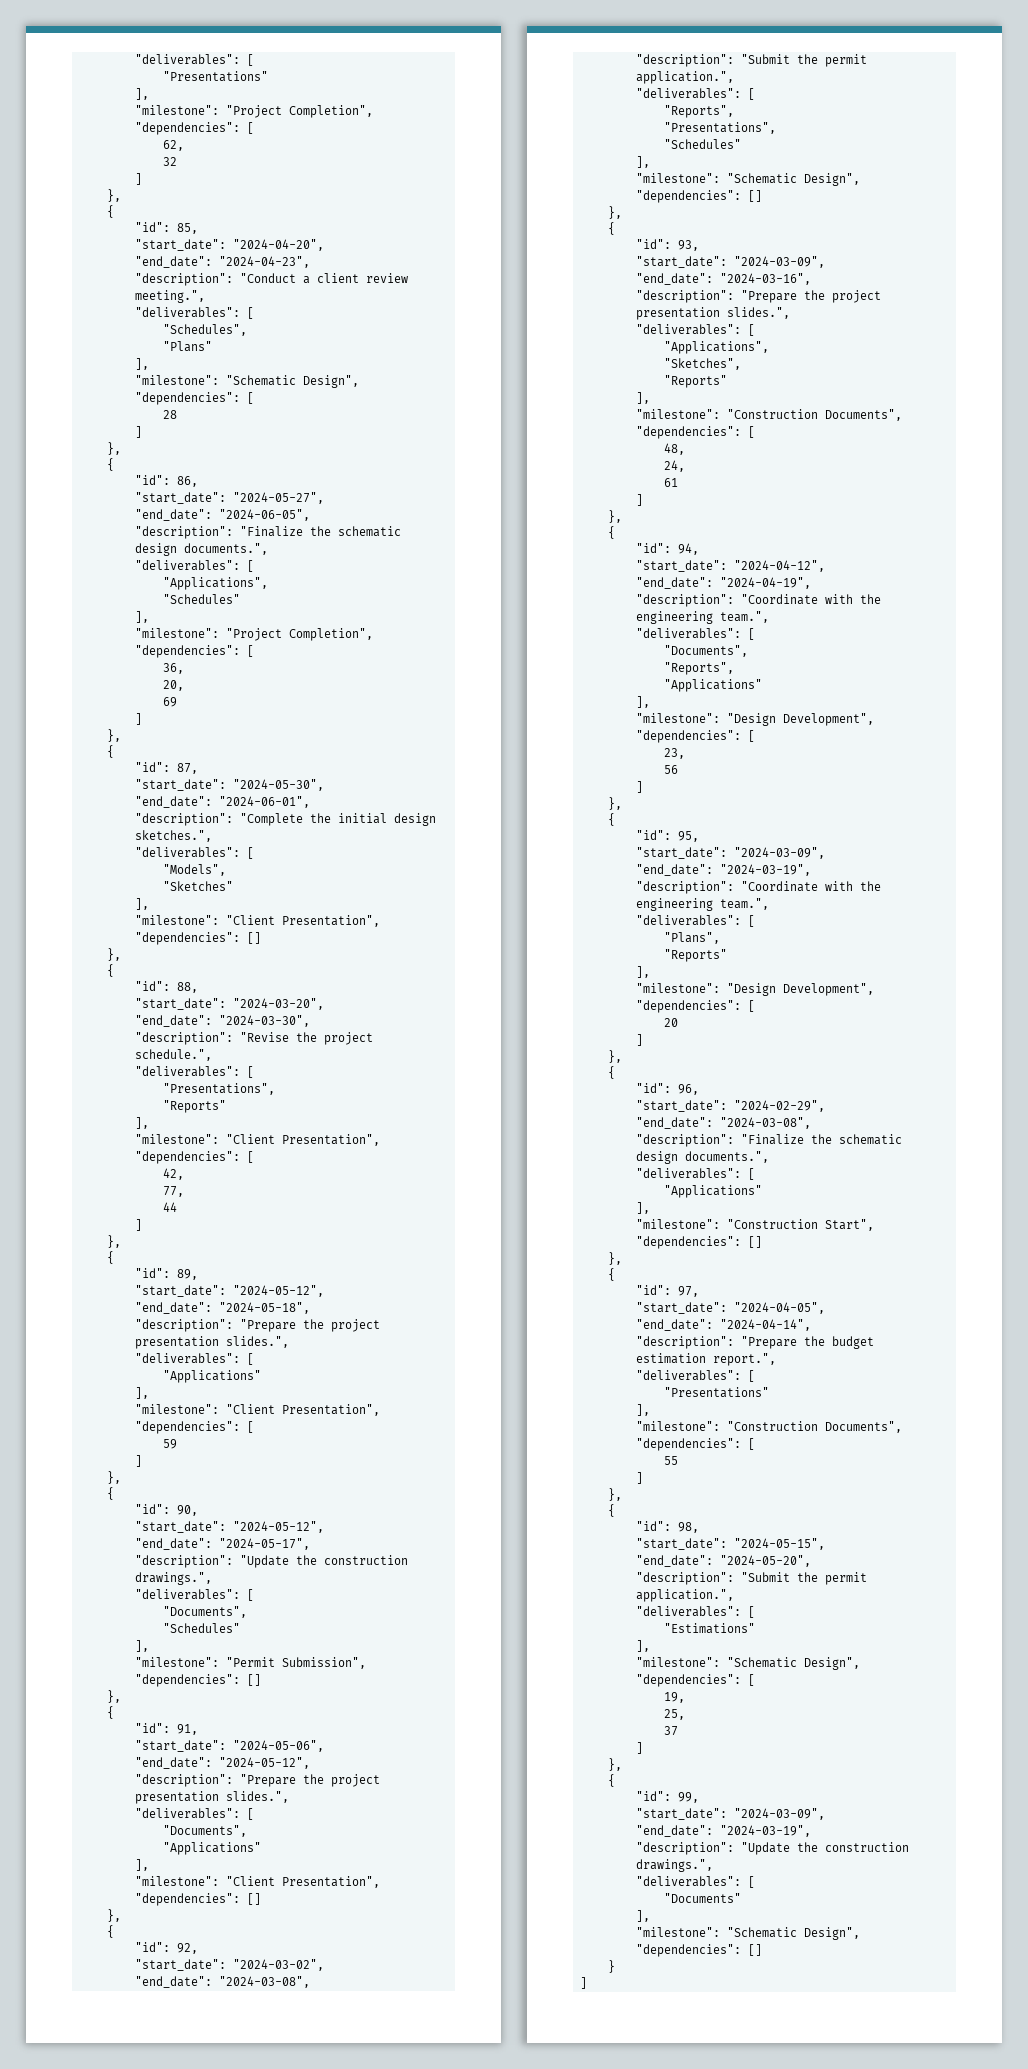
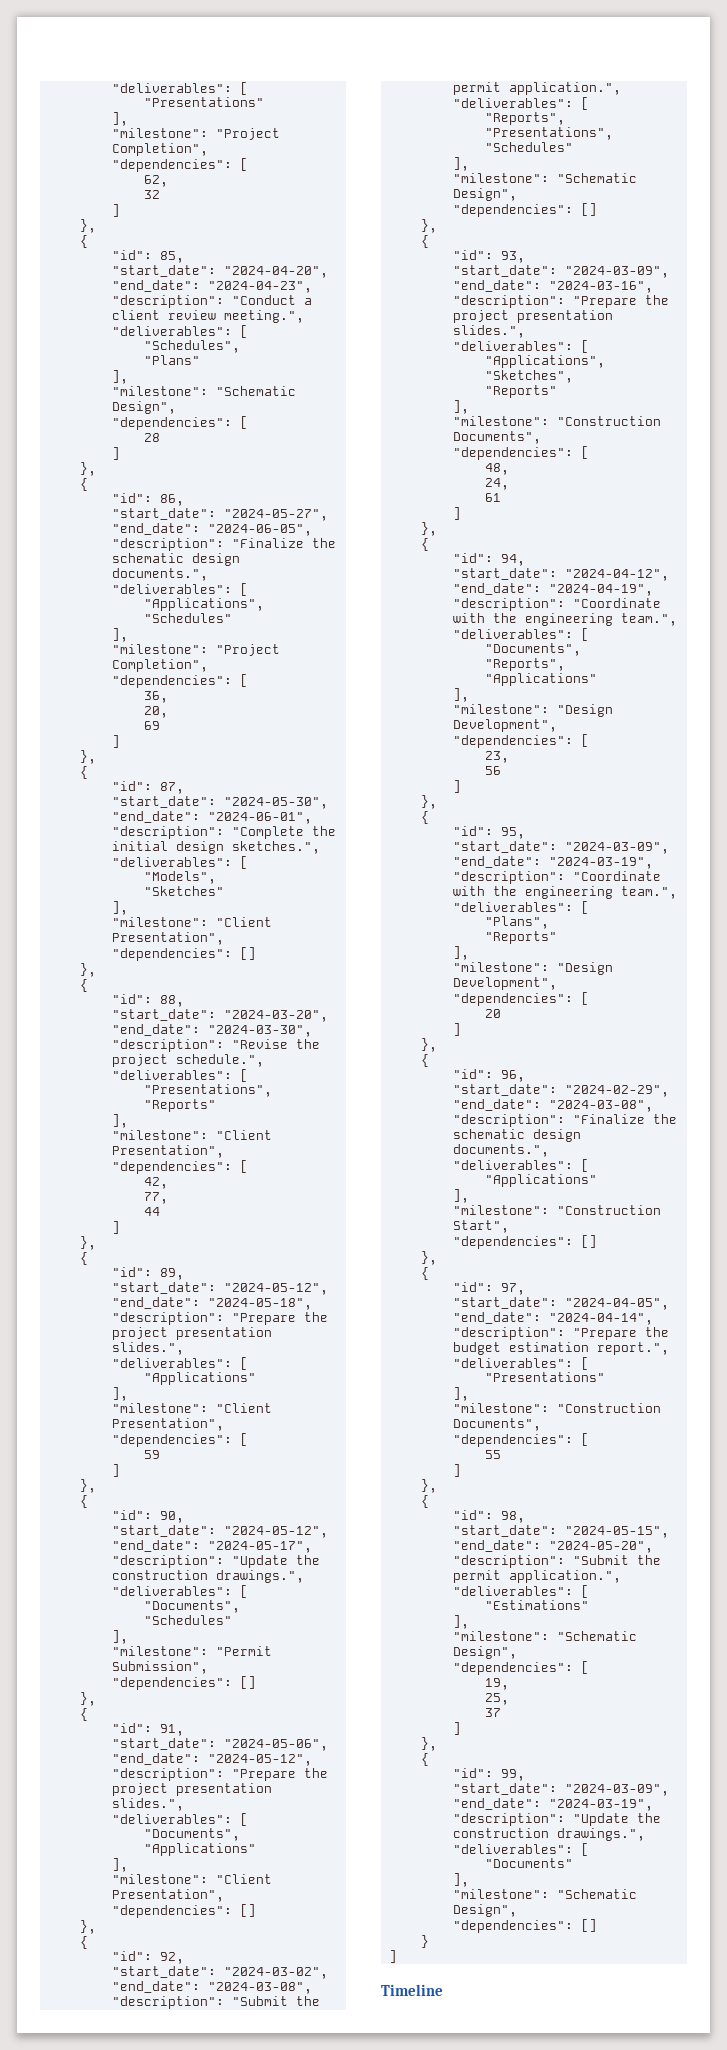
+ Timeline

